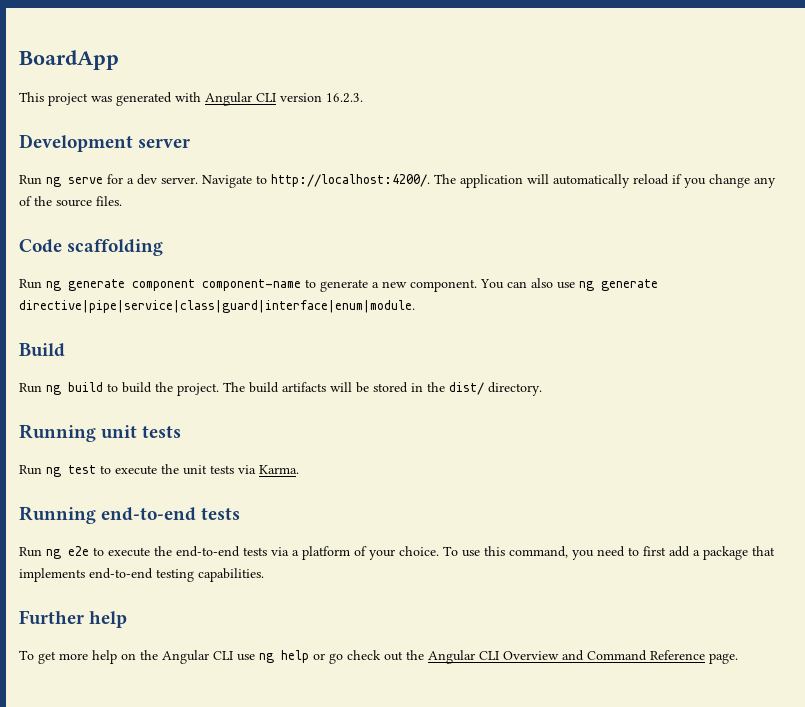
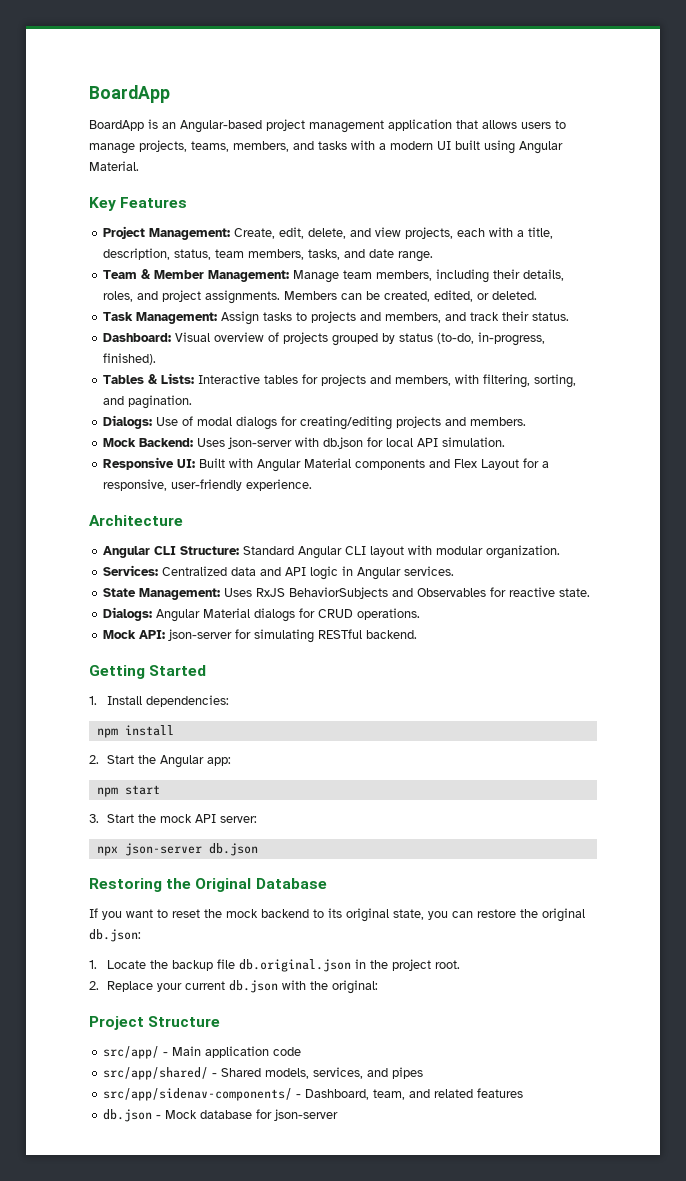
- This project was generated with Angular CLI version 16.2.3.
- Development server
- Run ng serve for a dev server. Navigate to http://localhost:4200/. The application will automatically reload if you change any of the source files.
- Code scaffolding
- Run ng generate component component-name to generate a new component. You can also use ng generate directive|pipe|service|class|guard|interface|enum|module.
- Build
- Run ng build to build the project. The build artifacts will be stored in the dist/ directory.
- Running unit tests
- Run ng test to execute the unit tests via Karma.
- Running end-to-end tests
- Run ng e2e to execute the end-to-end tests via a platform of your choice. To use this command, you need to first add a package that implements end-to-end testing capabilities.
- Further help
- To get more help on the Angular CLI use ng help or go check out the Angular CLI Overview and Command Reference page.
+ BoardApp is an Angular-based project management application that allows users to manage projects, teams, members, and tasks with a modern UI built using Angular Material.
+ Key Features
+ Project Management: Create, edit, delete, and view projects, each with a title, description, status, team members, tasks, and date range.
+ Team & Member Management: Manage team members, including their details, roles, and project assignments. Members can be created, edited, or deleted.
+ Task Management: Assign tasks to projects and members, and track their status.
+ Dashboard: Visual overview of projects grouped by status (to-do, in-progress, finished).
+ Tables & Lists: Interactive tables for projects and members, with filtering, sorting, and pagination.
+ Dialogs: Use of modal dialogs for creating/editing projects and members.
+ Mock Backend: Uses json-server with db.json for local API simulation.
+ Responsive UI: Built with Angular Material components and Flex Layout for a responsive, user-friendly experience.
+ Architecture
+ Angular CLI Structure: Standard Angular CLI layout with modular organization.
+ Services: Centralized data and API logic in Angular services.
+ State Management: Uses RxJS BehaviorSubjects and Observables for reactive state.
+ Dialogs: Angular Material dialogs for CRUD operations.
+ Mock API: json-server for simulating RESTful backend.
+ Getting Started
+ 1. Install dependencies:
+ npm install
+ 2. Start the Angular app:
+ npm start
+ 3. Start the mock API server:
+ npx json-server db.json
+ Restoring the Original Database
+ If you want to reset the mock backend to its original state, you can restore the original db.json:
+ 1. Locate the backup file db.original.json in the project root.
+ 2. Replace your current db.json with the original:
+ Project Structure
+ src/app/ - Main application code
+ src/app/shared/ - Shared models, services, and pipes
+ src/app/sidenav-components/ - Dashboard, team, and related features
+ db.json - Mock database for json-server

